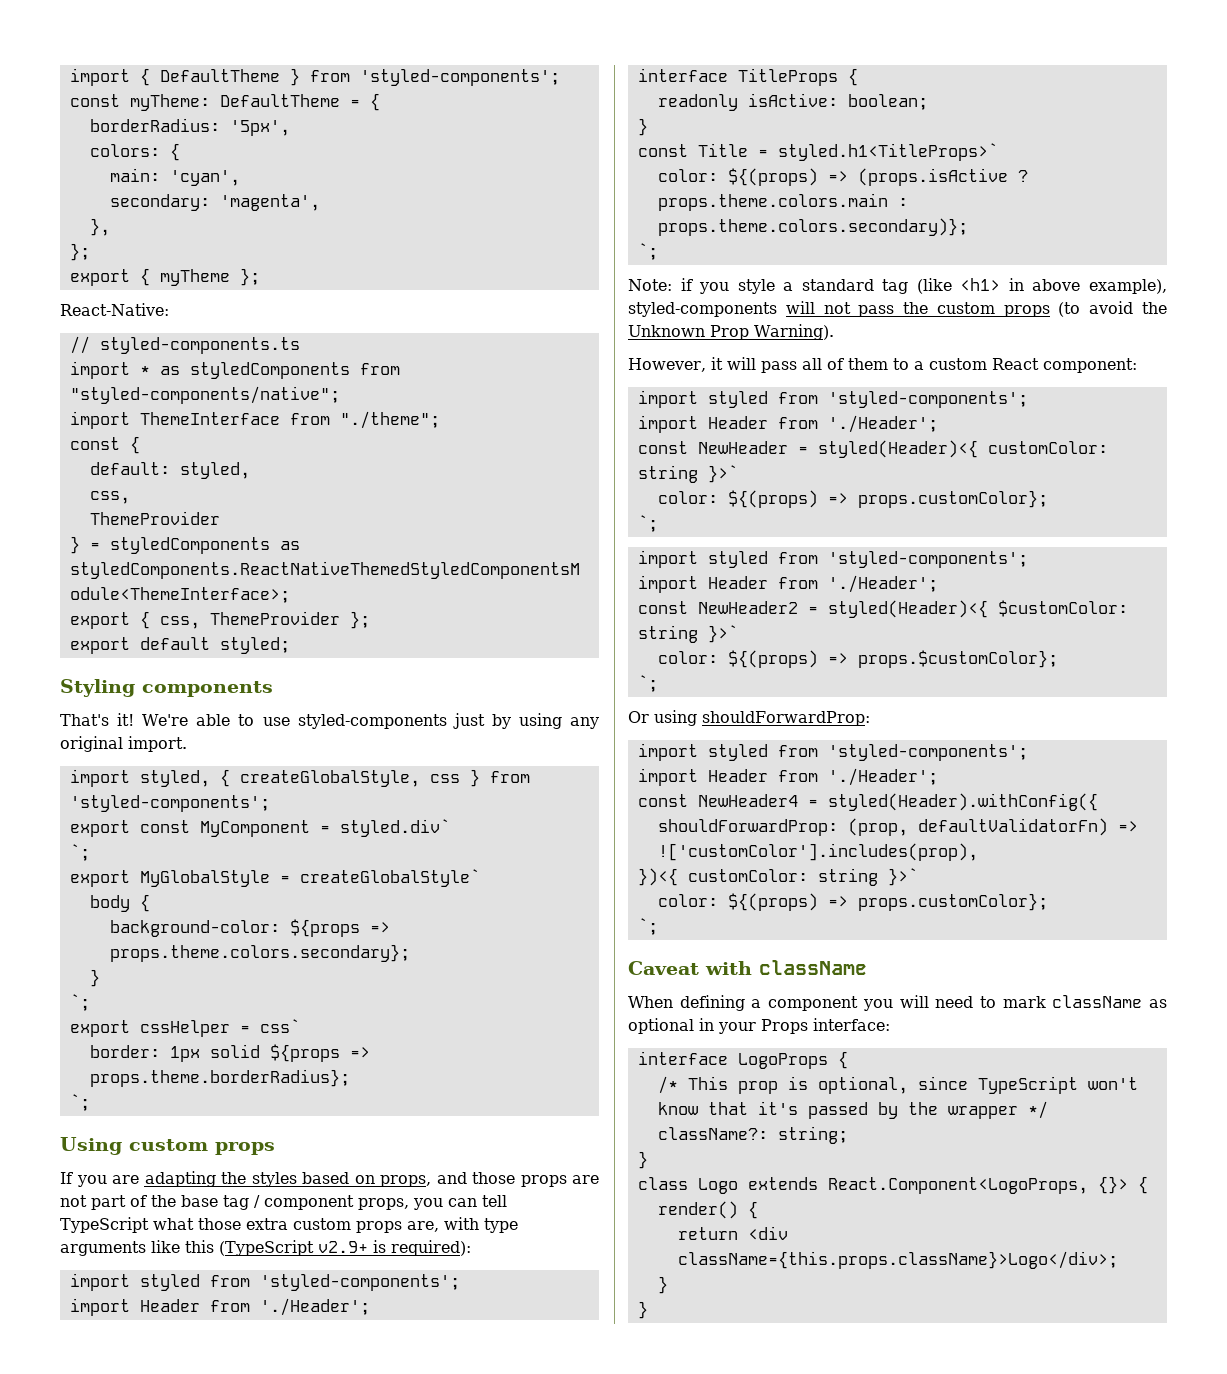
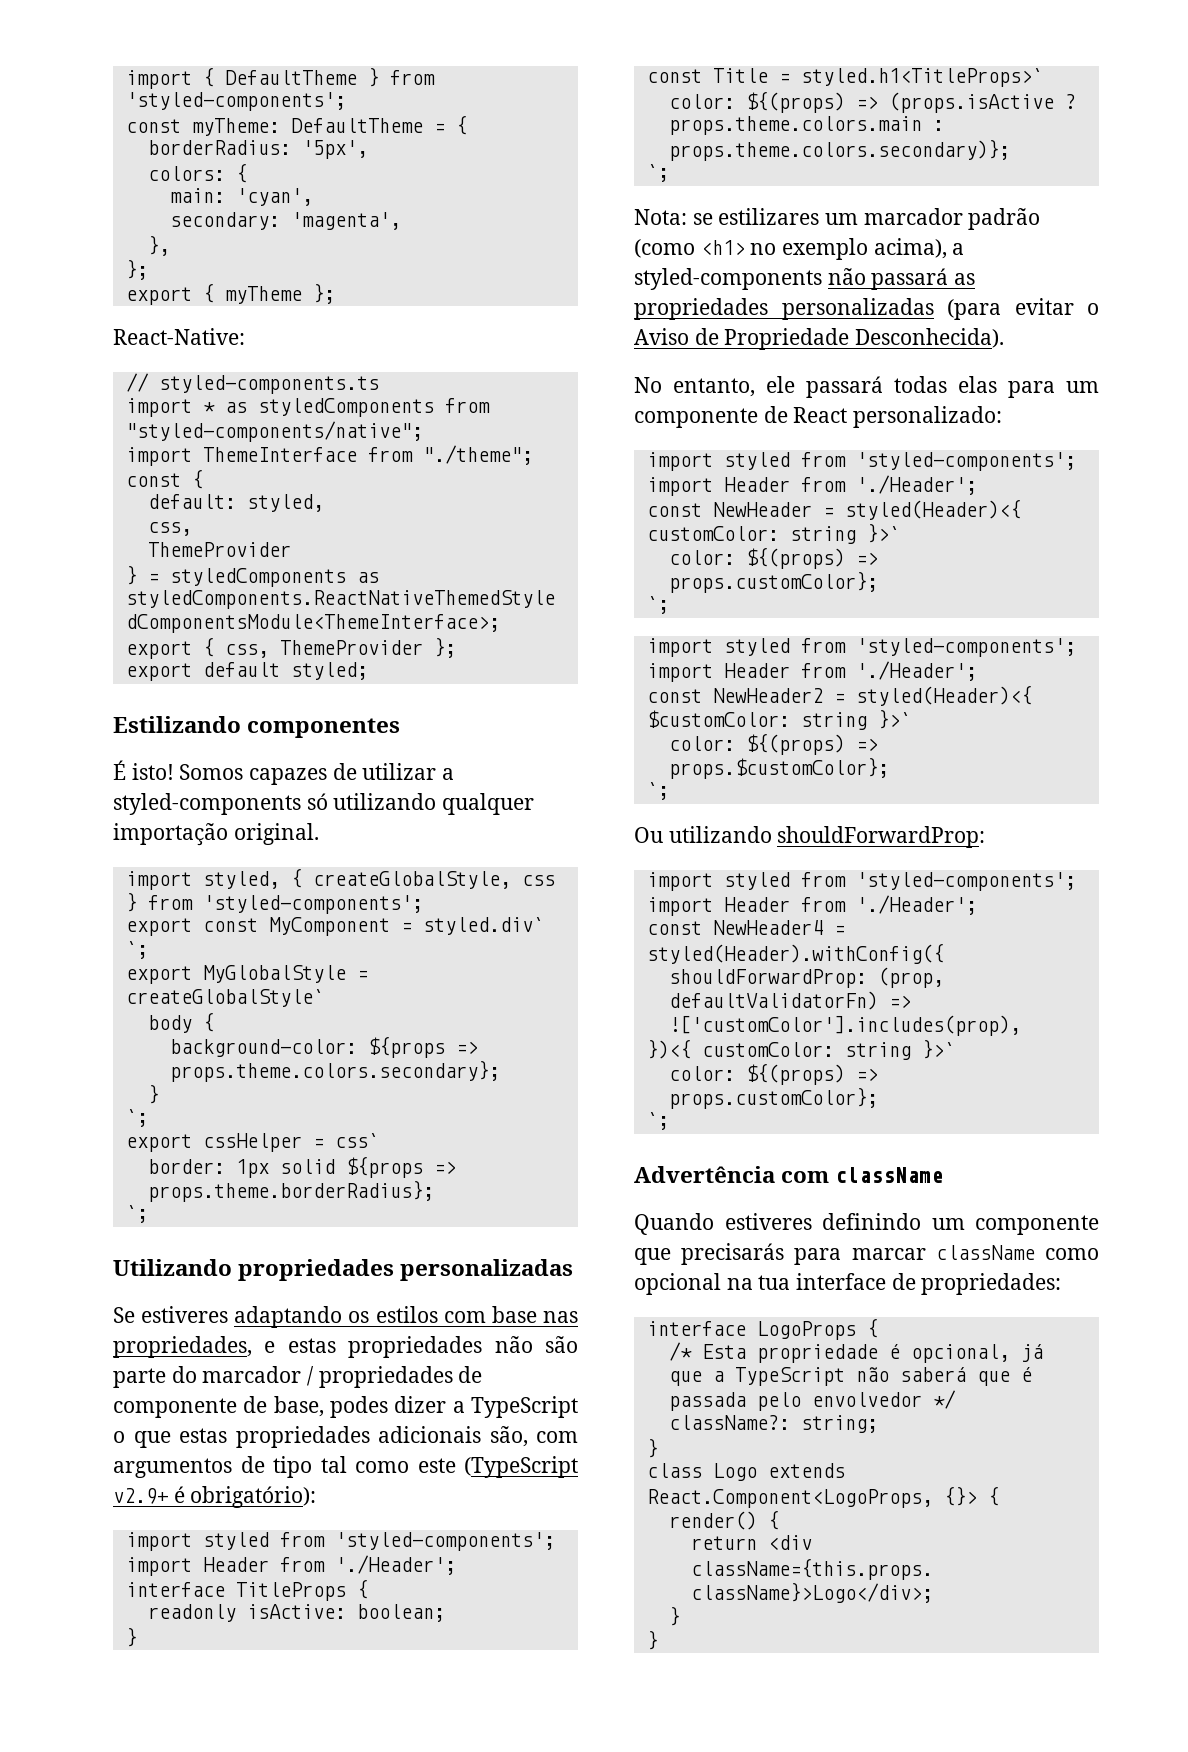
- Styling components
- That's it! We're able to use styled-components just by using any original import.
+ Estilizando componentes
+ É isto! Somos capazes de utilizar a styled-components só utilizando qualquer importação original.
- Using custom props
- If you are adapting the styles based on props, and those props are not part of the base tag / component props, you can tell TypeScript what those extra custom props are, with type arguments like this (TypeScript v2.9+ is required):
+ Utilizando propriedades personalizadas
+ Se estiveres adaptando os estilos com base nas propriedades, e estas propriedades não são parte do marcador / propriedades de componente de base, podes dizer a TypeScript o que estas propriedades adicionais são, com argumentos de tipo tal como este (TypeScript v2.9+ é obrigatório):
- Note: if you style a standard tag (like <h1> in above example), styled-components will not pass the custom props (to avoid the Unknown Prop Warning).
- However, it will pass all of them to a custom React component:
+ Nota: se estilizares um marcador padrão (como <h1> no exemplo acima), a styled-components não passará as propriedades personalizadas (para evitar o Aviso de Propriedade Desconhecida).
+ No entanto, ele passará todas elas para um componente de React personalizado:
- Or using shouldForwardProp:
+ Ou utilizando shouldForwardProp:
- Caveat with className
+ Advertência com className
- When defining a component you will need to mark className as optional in your Props interface:
+ Quando estiveres definindo um componente que precisarás para marcar className como opcional na tua interface de propriedades:
  interface LogoProps {
- /* This prop is optional, since TypeScript won't know that it's passed by the wrapper */
+ /* Esta propriedade é opcional, já que a TypeScript não saberá que é passada pelo envolvedor */

